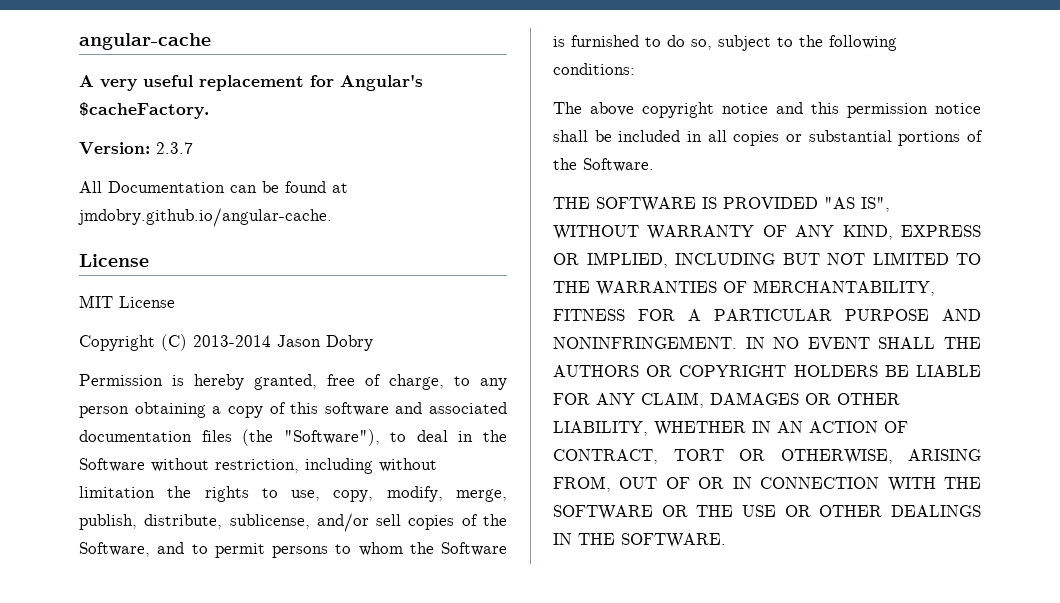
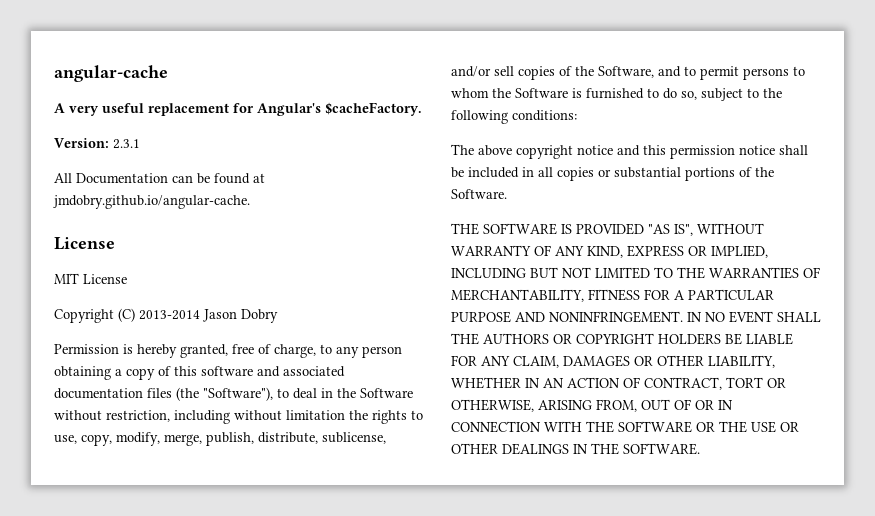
- Version: 2.3.7
+ Version: 2.3.1

